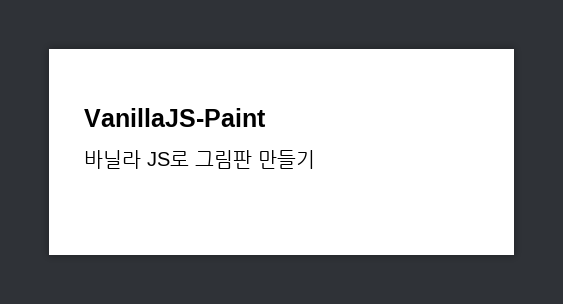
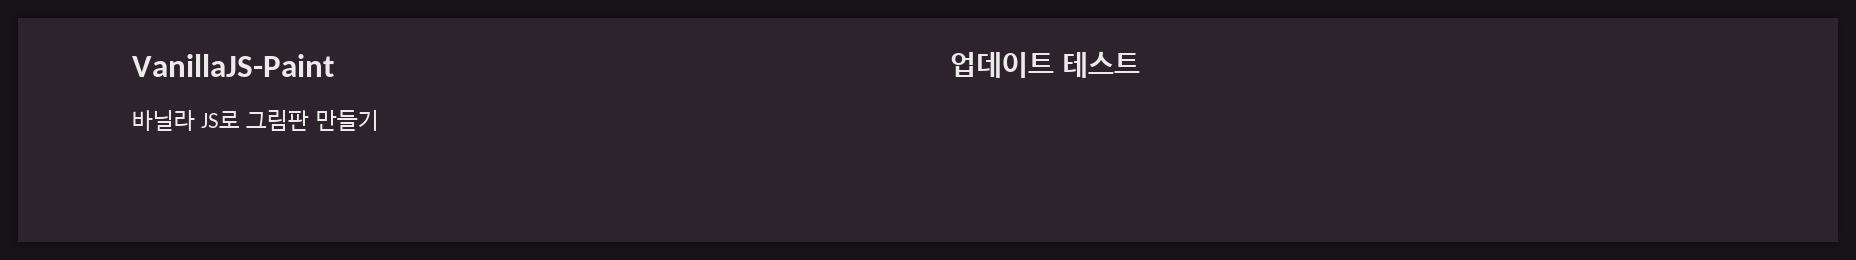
+ 업데이트 테스트

